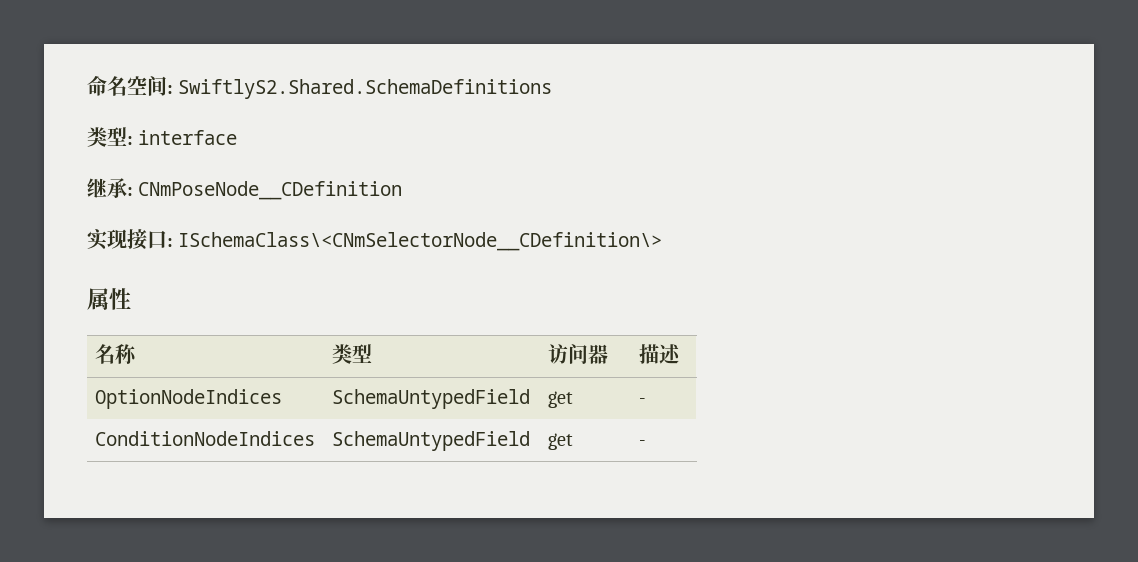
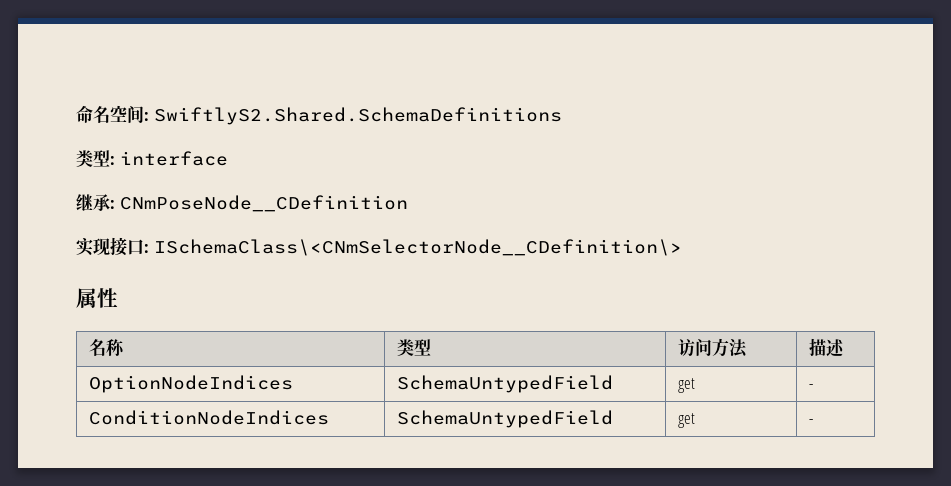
- 名称 | 类型 | 访问器 | 描述
+ 名称 | 类型 | 访问方法 | 描述

